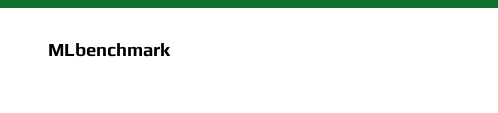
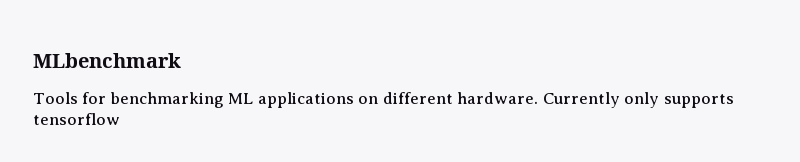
+ Tools for benchmarking ML applications on different hardware. Currently only supports tensorflow

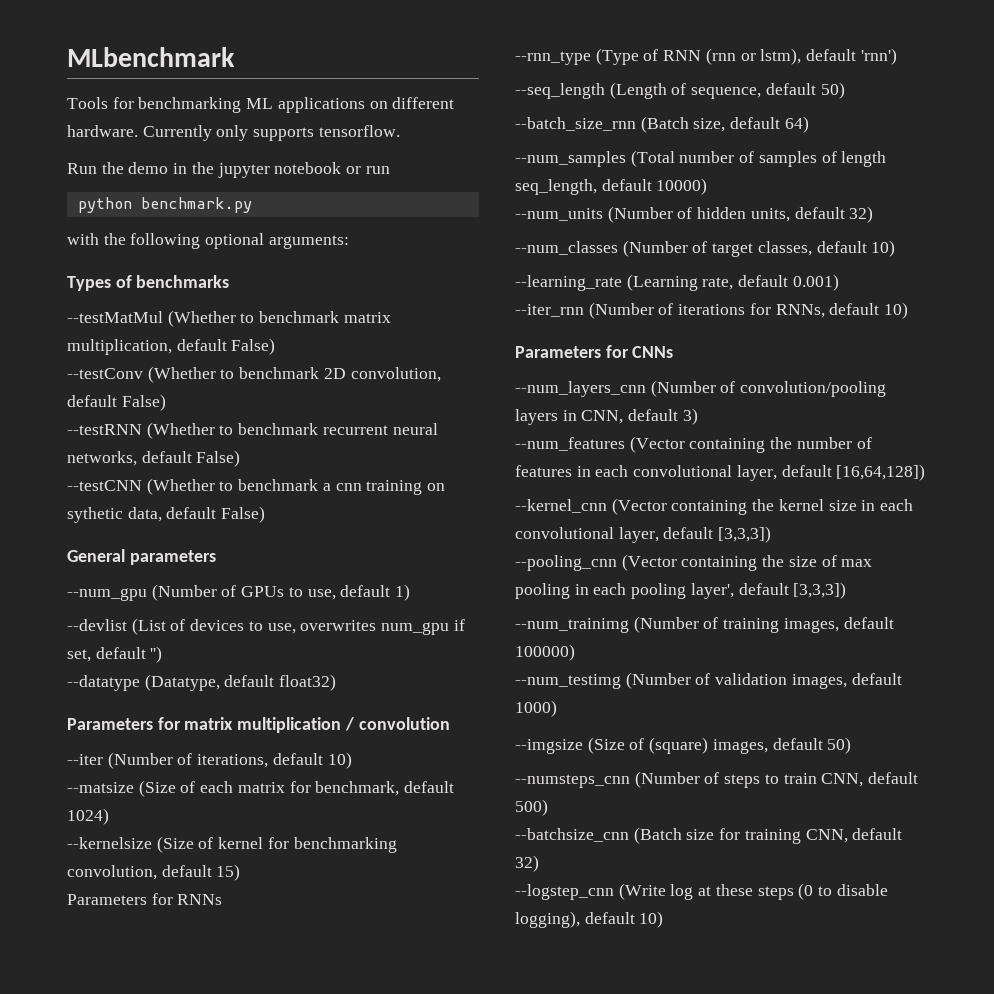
- Currently only supports tensorflow
+ Currently only supports tensorflow.
+ Run the demo in the jupyter notebook or run
+ python benchmark.py
+ with the following optional arguments:
+ Types of benchmarks
+ --testMatMul (Whether to benchmark matrix multiplication, default False)
+ --testConv (Whether to benchmark 2D convolution, default False)
+ --testRNN (Whether to benchmark recurrent neural networks, default False)
+ --testCNN (Whether to benchmark a cnn training on sythetic data, default False)
+ General parameters
+ --num_gpu (Number of GPUs to use, default 1)
+ --devlist (List of devices to use, overwrites num_gpu if set, default '')
+ --datatype (Datatype, default float32)
+ Parameters for matrix multiplication / convolution
+ --iter (Number of iterations, default 10)
+ --matsize (Size of each matrix for benchmark, default 1024)
+ --kernelsize (Size of kernel for benchmarking convolution, default 15)
+ Parameters for RNNs
+ --rnn_type (Type of RNN (rnn or lstm), default 'rnn')
+ --seq_length (Length of sequence, default 50)
+ --batch_size_rnn (Batch size, default 64)
+ --num_samples (Total number of samples of length seq_length, default 10000)
+ --num_units (Number of hidden units, default 32)
+ --num_classes (Number of target classes, default 10)
+ --learning_rate (Learning rate, default 0.001)
+ --iter_rnn (Number of iterations for RNNs, default 10)
+ Parameters for CNNs
+ --num_layers_cnn (Number of convolution/pooling layers in CNN, default 3)
+ --num_features (Vector containing the number of features in each convolutional layer, default [16,64,128])
+ --kernel_cnn (Vector containing the kernel size in each convolutional layer, default [3,3,3])
+ --pooling_cnn (Vector containing the size of max pooling in each pooling layer', default [3,3,3])
+ --num_trainimg (Number of training images, default 100000)
+ --num_testimg (Number of validation images, default 1000)
+ --imgsize (Size of (square) images, default 50)
+ --numsteps_cnn (Number of steps to train CNN, default 500)
+ --batchsize_cnn (Batch size for training CNN, default 32)
+ --logstep_cnn (Write log at these steps (0 to disable logging), default 10)

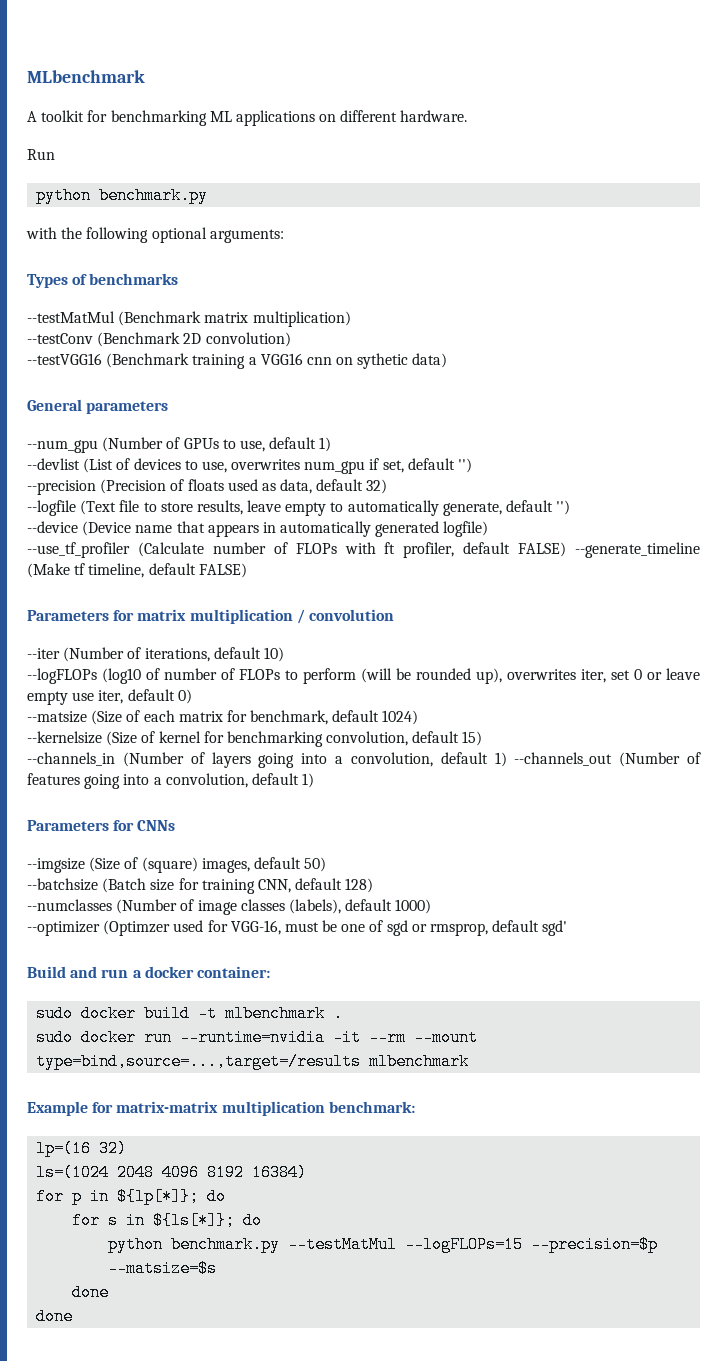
- Tools for benchmarking ML applications on different hardware. Currently only supports tensorflow.
- Run the demo in the jupyter notebook or run
+ A toolkit for benchmarking ML applications on different hardware.
+ Run
- --testMatMul (Whether to benchmark matrix multiplication, default False)
- --testConv (Whether to benchmark 2D convolution, default False)
- --testRNN (Whether to benchmark recurrent neural networks, default False)
- --testCNN (Whether to benchmark a cnn training on sythetic data, default False)
+ --testMatMul (Benchmark matrix multiplication)
+ --testConv (Benchmark 2D convolution)
+ --testVGG16 (Benchmark training a VGG16 cnn on sythetic data)
- --datatype (Datatype, default float32)
+ --precision (Precision of floats used as data, default 32)
+ --logfile (Text file to store results, leave empty to automatically generate, default '')
+ --device (Device name that appears in automatically generated logfile)
+ --use_tf_profiler (Calculate number of FLOPs with ft profiler, default FALSE) --generate_timeline (Make tf timeline, default FALSE)
+ --logFLOPs (log10 of number of FLOPs to perform (will be rounded up), overwrites iter, set 0 or leave empty use iter, default 0)
- Parameters for RNNs
- --rnn_type (Type of RNN (rnn or lstm), default 'rnn')
- --seq_length (Length of sequence, default 50)
- --batch_size_rnn (Batch size, default 64)
- --num_samples (Total number of samples of length seq_length, default 10000)
- --num_units (Number of hidden units, default 32)
- --num_classes (Number of target classes, default 10)
- --learning_rate (Learning rate, default 0.001)
- --iter_rnn (Number of iterations for RNNs, default 10)
+ --channels_in (Number of layers going into a convolution, default 1) --channels_out (Number of features going into a convolution, default 1)
  Parameters for CNNs
- --num_layers_cnn (Number of convolution/pooling layers in CNN, default 3)
- --num_features (Vector containing the number of features in each convolutional layer, default [16,64,128])
- --kernel_cnn (Vector containing the kernel size in each convolutional layer, default [3,3,3])
- --pooling_cnn (Vector containing the size of max pooling in each pooling layer', default [3,3,3])
- --num_trainimg (Number of training images, default 100000)
- --num_testimg (Number of validation images, default 1000)
- --numsteps_cnn (Number of steps to train CNN, default 500)
- --batchsize_cnn (Batch size for training CNN, default 32)
- --logstep_cnn (Write log at these steps (0 to disable logging), default 10)
+ --batchsize (Batch size for training CNN, default 128)
+ --numclasses (Number of image classes (labels), default 1000)
+ --optimizer (Optimzer used for VGG-16, must be one of sgd or rmsprop, default sgd'
+ Build and run a docker container:
+ sudo docker build -t mlbenchmark .
+ sudo docker run --runtime=nvidia -it --rm --mount type=bind,source=...,target=/results mlbenchmark
+ Example for matrix-matrix multiplication benchmark:
+ lp=(16 32)
+ ls=(1024 2048 4096 8192 16384)
+ for p in ${lp[*]}; do
+ for s in ${ls[*]}; do
+ python benchmark.py --testMatMul --logFLOPs=15 --precision=$p --matsize=$s
+ done
+ done

